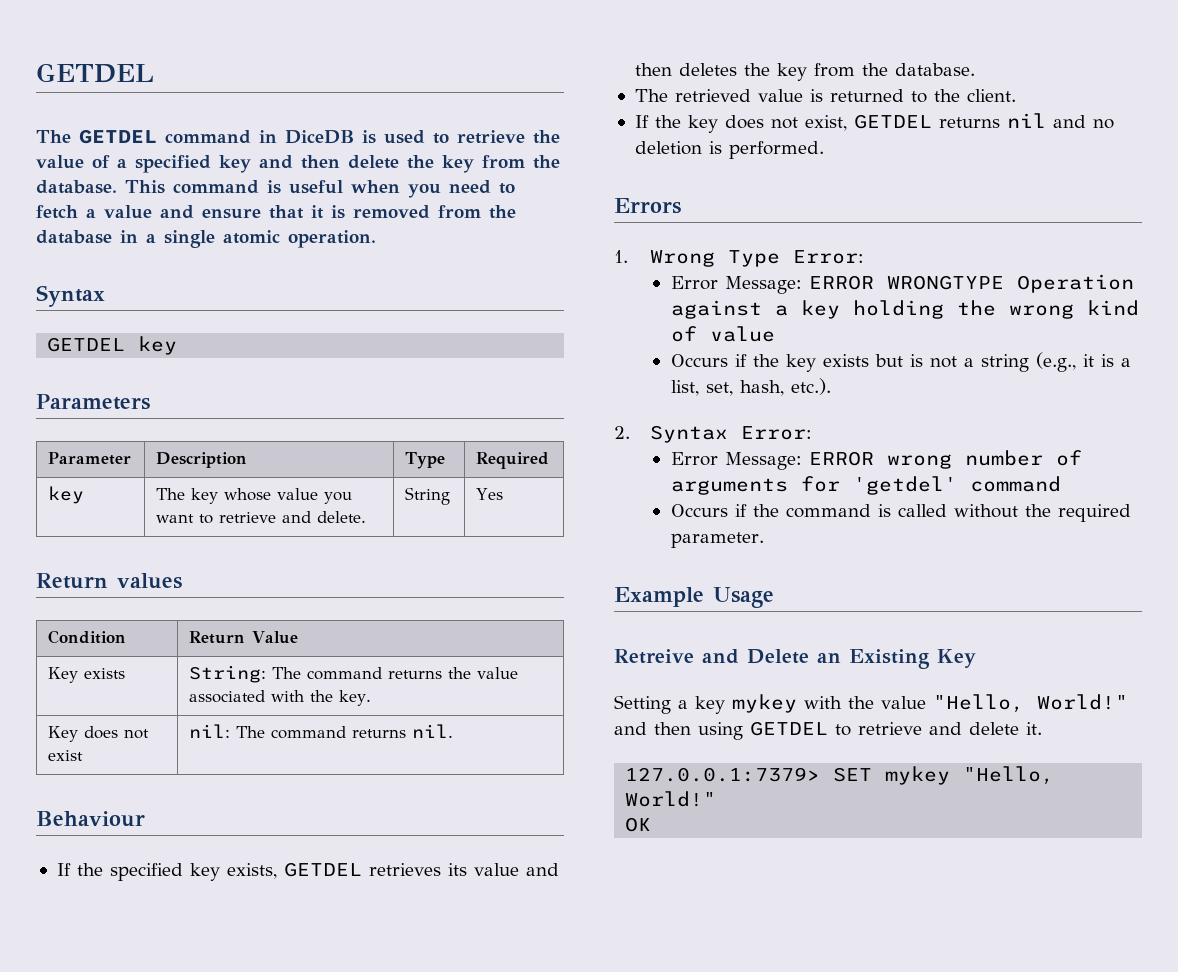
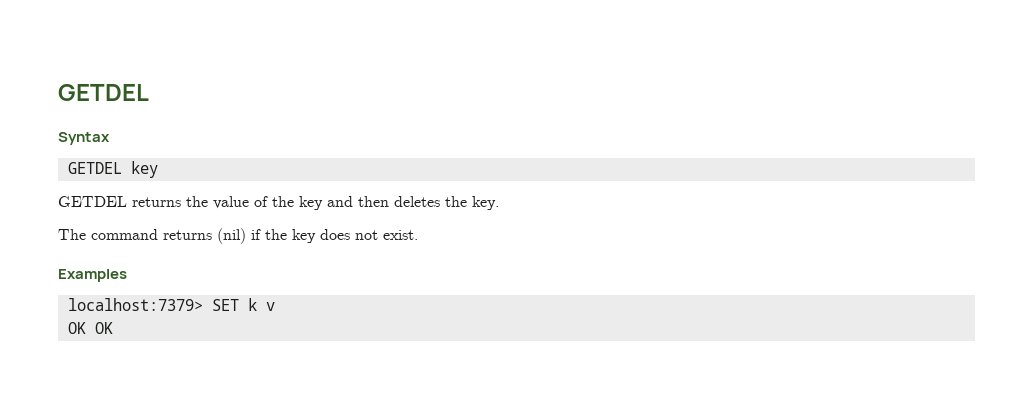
- The GETDEL command in DiceDB is used to retrieve the value of a specified key and then delete the key from the database. This command is useful when you need to fetch a value and ensure that it is removed from the database in a single atomic operation.
  Syntax
  GETDEL key
- Parameters
- Parameter | Description | Type | Required
- key | The key whose value you want to retrieve and delete. | String | Yes
- Return values
- Condition | Return Value
- Key exists | String: The command returns the value associated with the key.
- Key does not exist | nil: The command returns nil.
- Behaviour
- If the specified key exists, GETDEL retrieves its value and then deletes the key from the database.
- The retrieved value is returned to the client.
- If the key does not exist, GETDEL returns nil and no deletion is performed.
- Errors
- 1. Wrong Type Error:
- Error Message: ERROR WRONGTYPE Operation against a key holding the wrong kind of value
- Occurs if the key exists but is not a string (e.g., it is a list, set, hash, etc.).
- 2. Syntax Error:
- Error Message: ERROR wrong number of arguments for 'getdel' command
- Occurs if the command is called without the required parameter.
- Example Usage
- Retreive and Delete an Existing Key
- Setting a key mykey with the value "Hello, World!" and then using GETDEL to retrieve and delete it.
- 127.0.0.1:7379> SET mykey "Hello, World!"
- OK
+ GETDEL returns the value of the key and then deletes the key.
+ The command returns (nil) if the key does not exist.
+ Examples
+ localhost:7379> SET k v
+ OK OK

